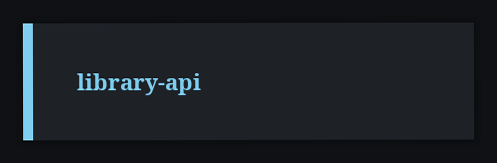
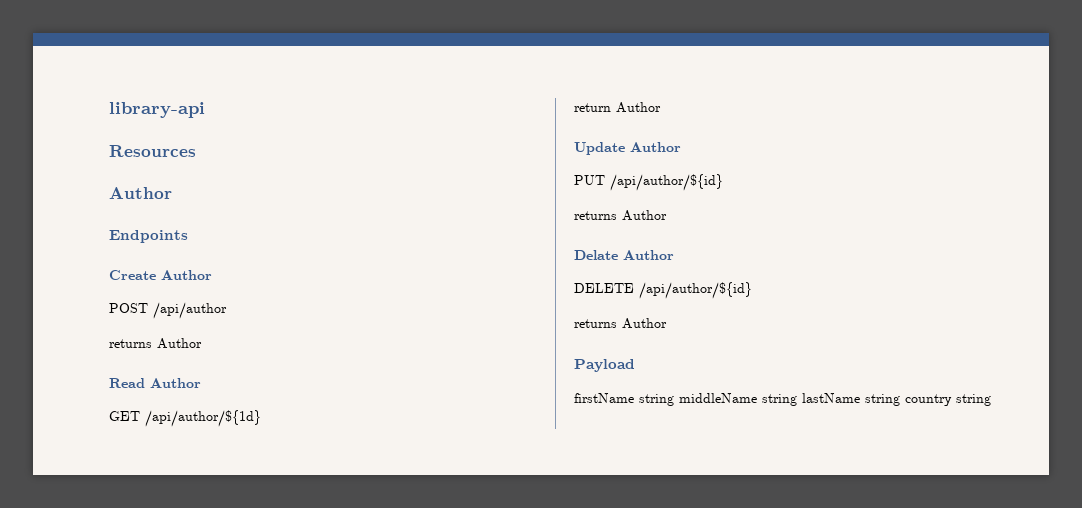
+ Resources
+ Author
+ Endpoints
+ Create Author
+ POST /api/author
+ returns Author
+ Read Author
+ GET /api/author/${1d}
+ return Author
+ Update Author
+ PUT /api/author/${id}
+ returns Author
+ Delate Author
+ DELETE /api/author/${id}
+ returns Author
+ Payload
+ firstName string middleName string lastName string country string

